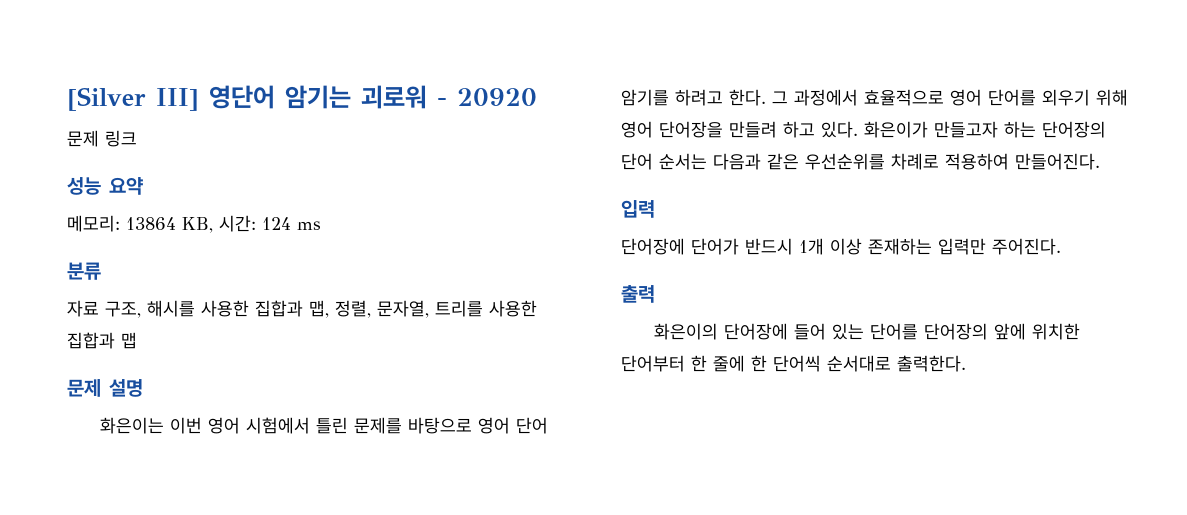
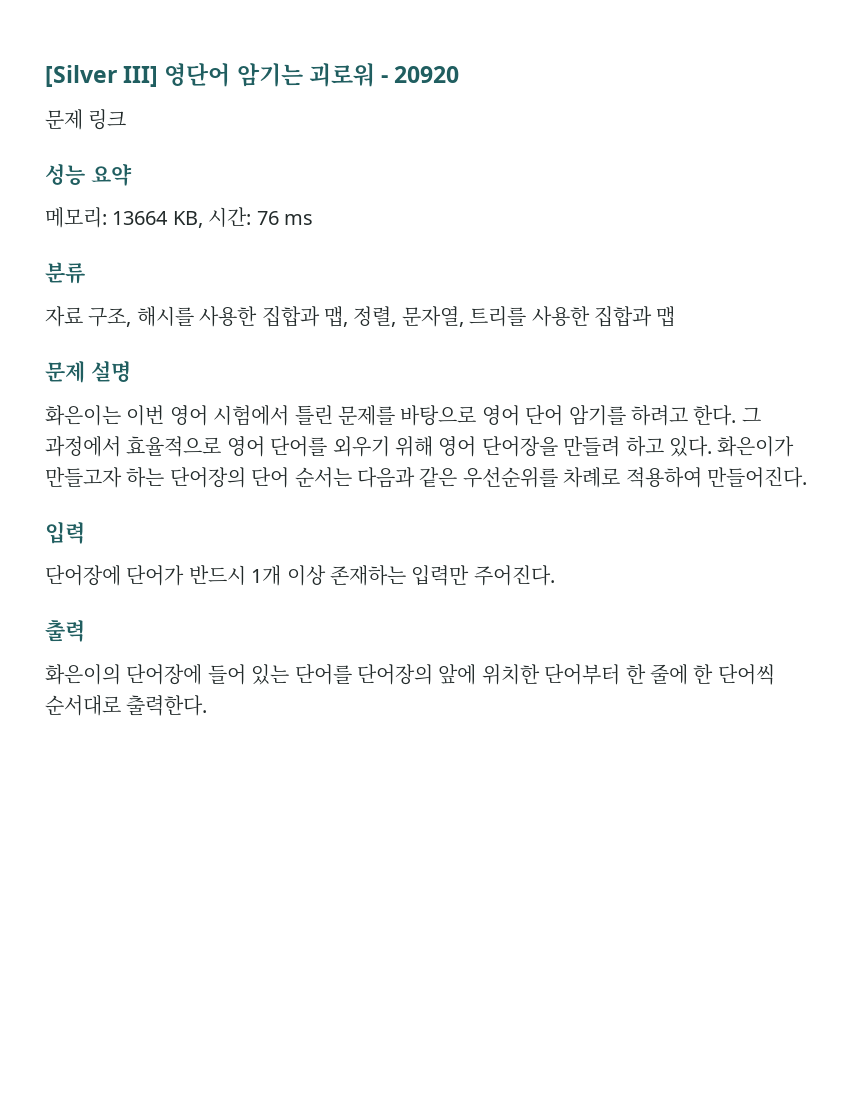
- 메모리: 13864 KB, 시간: 124 ms
+ 메모리: 13664 KB, 시간: 76 ms

